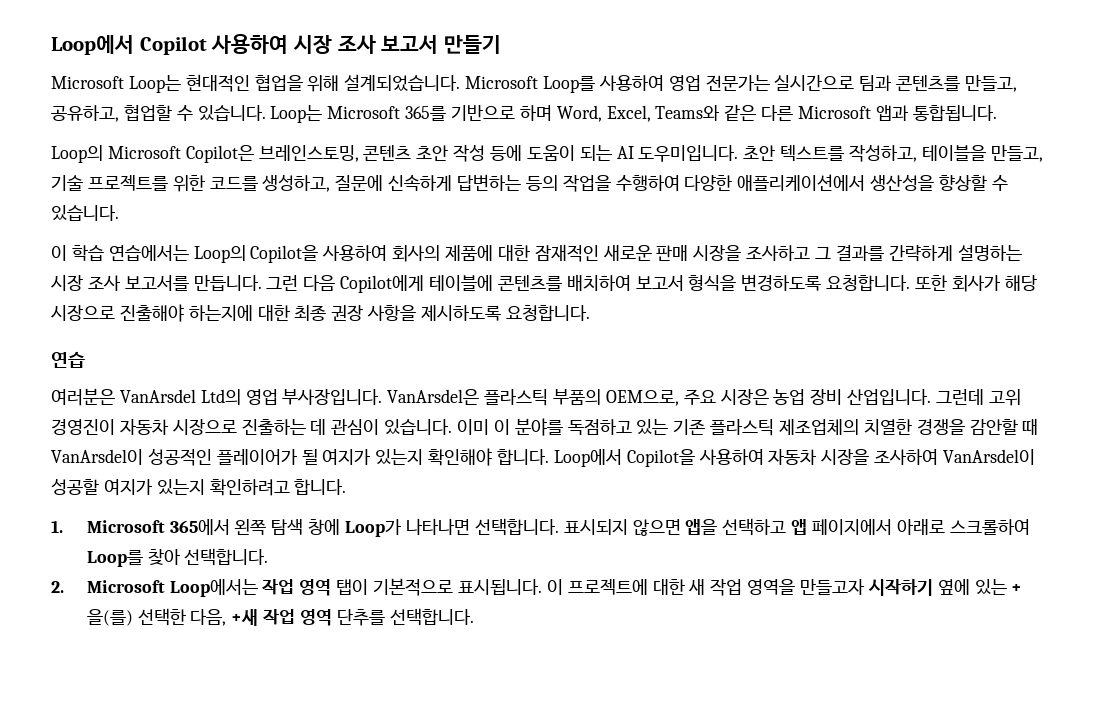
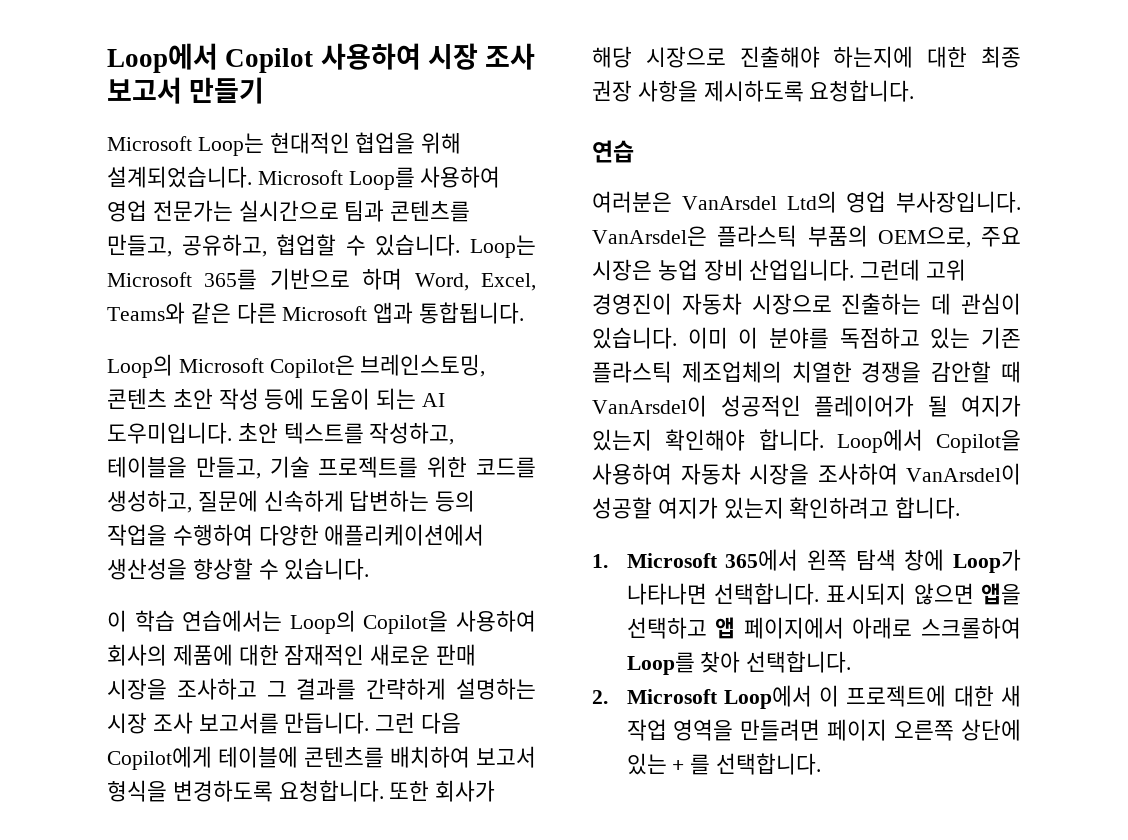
- 2. Microsoft Loop에서는 작업 영역 탭이 기본적으로 표시됩니다. 이 프로젝트에 대한 새 작업 영역을 만들고자 시작하기 옆에 있는 + 을(를) 선택한 다음, +새 작업 영역 단추를 선택합니다.
+ 2. Microsoft Loop에서 이 프로젝트에 대한 새 작업 영역을 만들려면 페이지 오른쪽 상단에 있는 + 를 선택합니다.

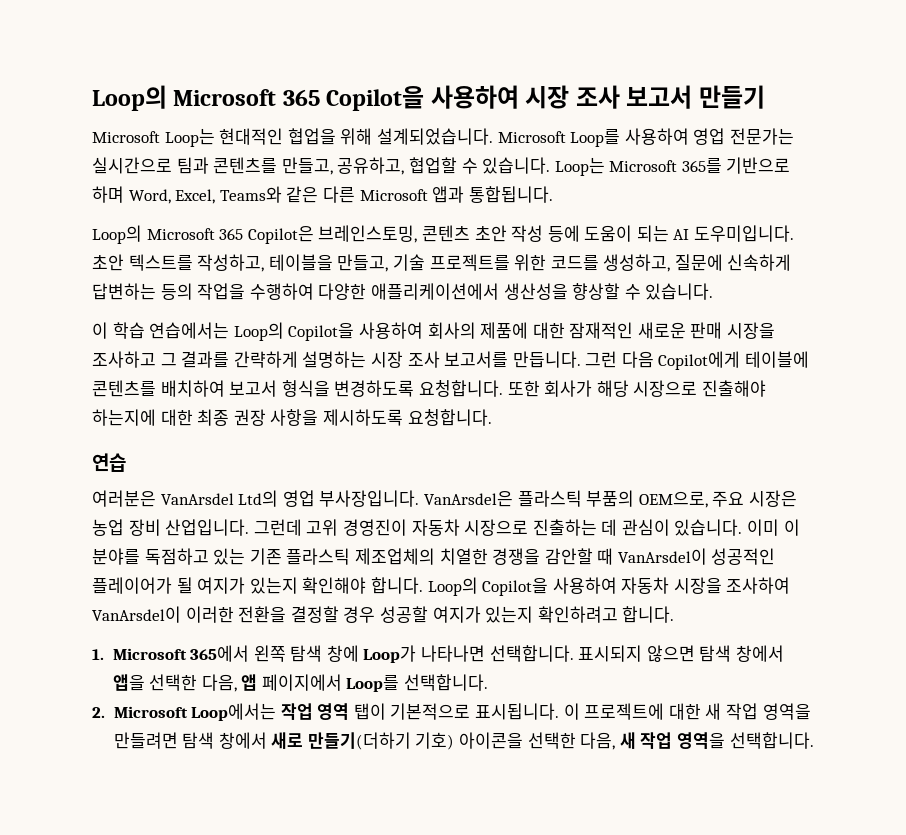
- Loop에서 Copilot 사용하여 시장 조사 보고서 만들기
+ Loop의 Microsoft 365 Copilot을 사용하여 시장 조사 보고서 만들기
- Loop의 Microsoft Copilot은 브레인스토밍, 콘텐츠 초안 작성 등에 도움이 되는 AI 도우미입니다.
+ Loop의 Microsoft 365 Copilot은 브레인스토밍, 콘텐츠 초안 작성 등에 도움이 되는 AI 도우미입니다.
- Loop에서 Copilot을 사용하여 자동차 시장을 조사하여 VanArsdel이 성공할 여지가 있는지 확인하려고 합니다.
+ Loop의 Copilot을 사용하여 자동차 시장을 조사하여 VanArsdel이 이러한 전환을 결정할 경우 성공할 여지가 있는지 확인하려고 합니다.
- 표시되지 않으면 앱을 선택하고 앱 페이지에서 아래로 스크롤하여 Loop를 찾아 선택합니다.
- 2. Microsoft Loop에서 이 프로젝트에 대한 새 작업 영역을 만들려면 페이지 오른쪽 상단에 있는 + 를 선택합니다.
+ 표시되지 않으면 탐색 창에서 앱을 선택한 다음, 앱 페이지에서 Loop를 선택합니다.
+ 2. Microsoft Loop에서는 작업 영역 탭이 기본적으로 표시됩니다. 이 프로젝트에 대한 새 작업 영역을 만들려면 탐색 창에서 새로 만들기(더하기 기호) 아이콘을 선택한 다음, 새 작업 영역을 선택합니다.

